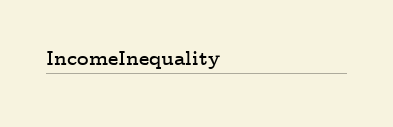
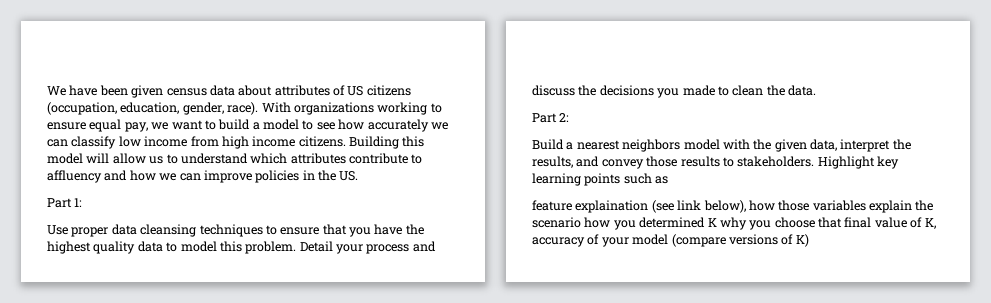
- IncomeInequality
+ We have been given census data about attributes of US citizens (occupation, education, gender, race). With organizations working to ensure equal pay, we want to build a model to see how accurately we can classify low income from high income citizens. Building this model will allow us to understand which attributes contribute to affluency and how we can improve policies in the US.
+ Part 1:
+ Use proper data cleansing techniques to ensure that you have the highest quality data to model this problem. Detail your process and discuss the decisions you made to clean the data.
+ Part 2:
+ Build a nearest neighbors model with the given data, interpret the results, and convey those results to stakeholders. Highlight key learning points such as
+ feature explaination (see link below), how those variables explain the scenario how you determined K why you choose that final value of K, accuracy of your model (compare versions of K)

